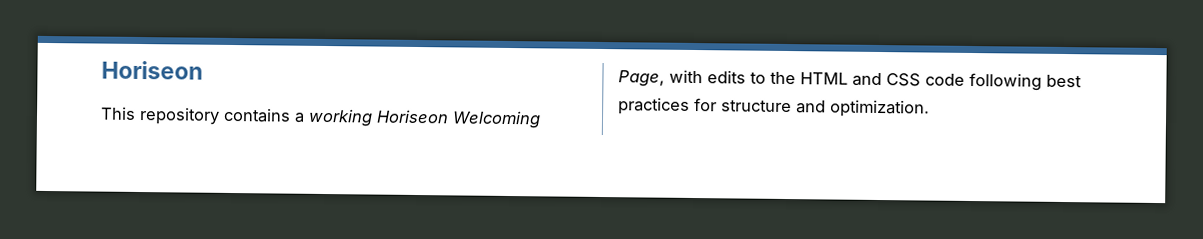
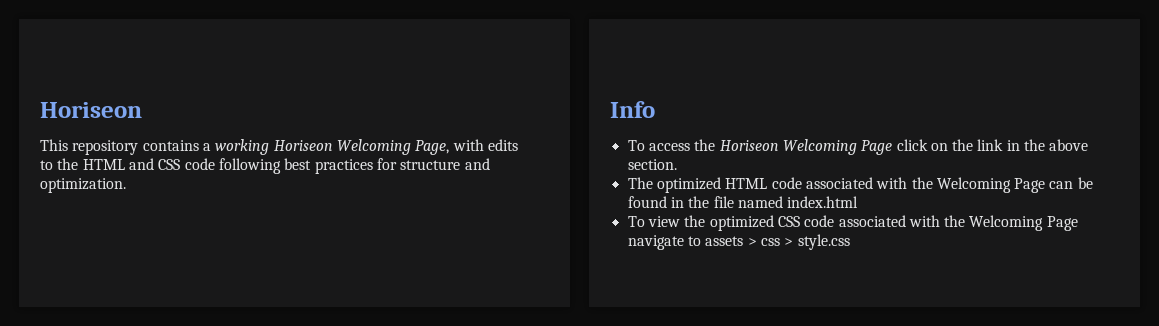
+ Info
+ To access the Horiseon Welcoming Page click on the link in the above section.
+ The optimized HTML code associated with the Welcoming Page can be found in the file named index.html
+ To view the optimized CSS code associated with the Welcoming Page navigate to assets > css > style.css

